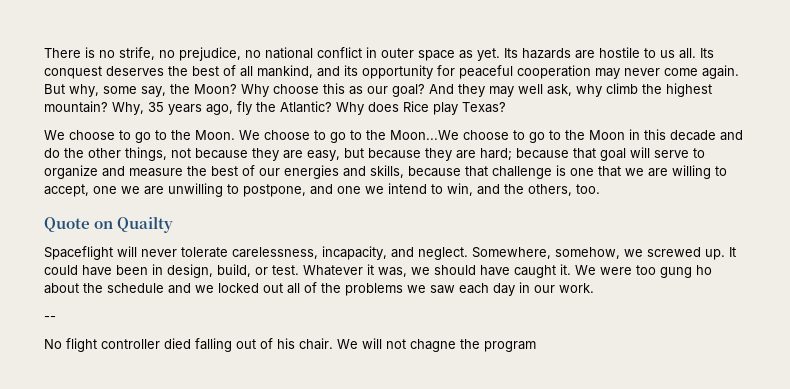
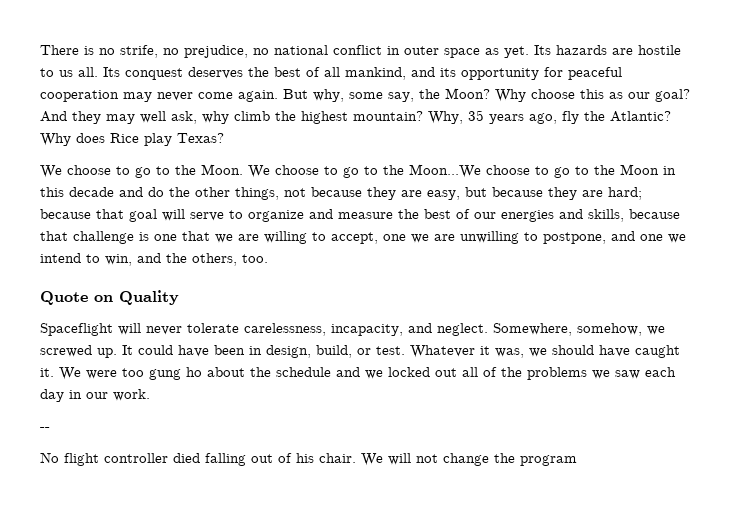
- Quote on Quailty
+ Quote on Quality
- We will not chagne the program
+ We will not change the program

